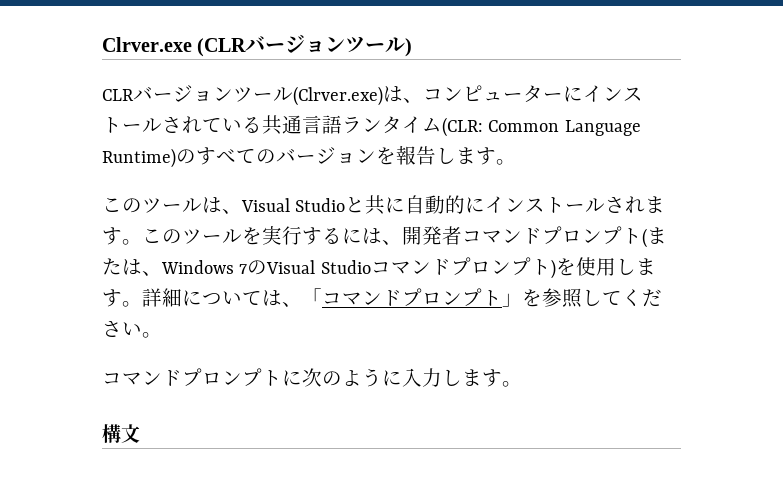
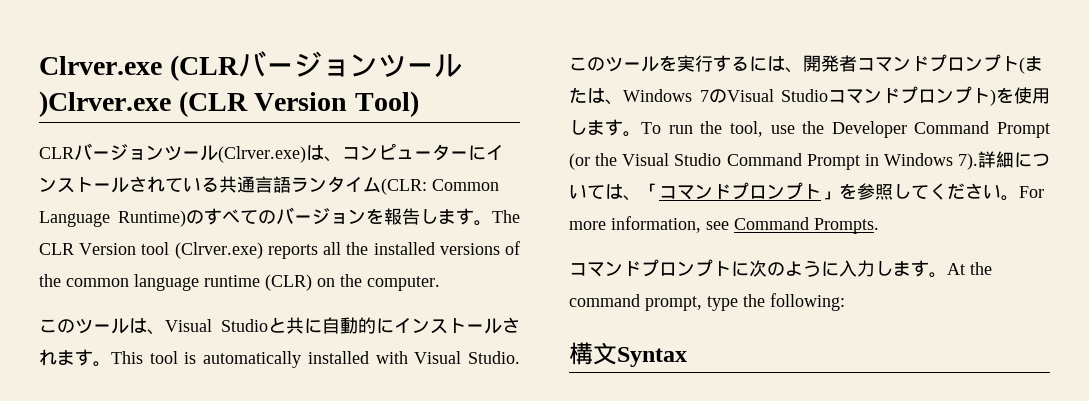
- Clrver.exe (CLRバージョンツール)
+ Clrver.exe (CLRバージョンツール)Clrver.exe (CLR Version Tool)
+ The CLR Version tool (Clrver.exe) reports all the installed versions of the common language runtime (CLR) on the computer.
+ This tool is automatically installed with Visual Studio.
+ To run the tool, use the Developer Command Prompt (or the Visual Studio Command Prompt in Windows 7).
+ For more information, see Command Prompts.
+ At the command prompt, type the following:
- 構文
+ 構文Syntax

